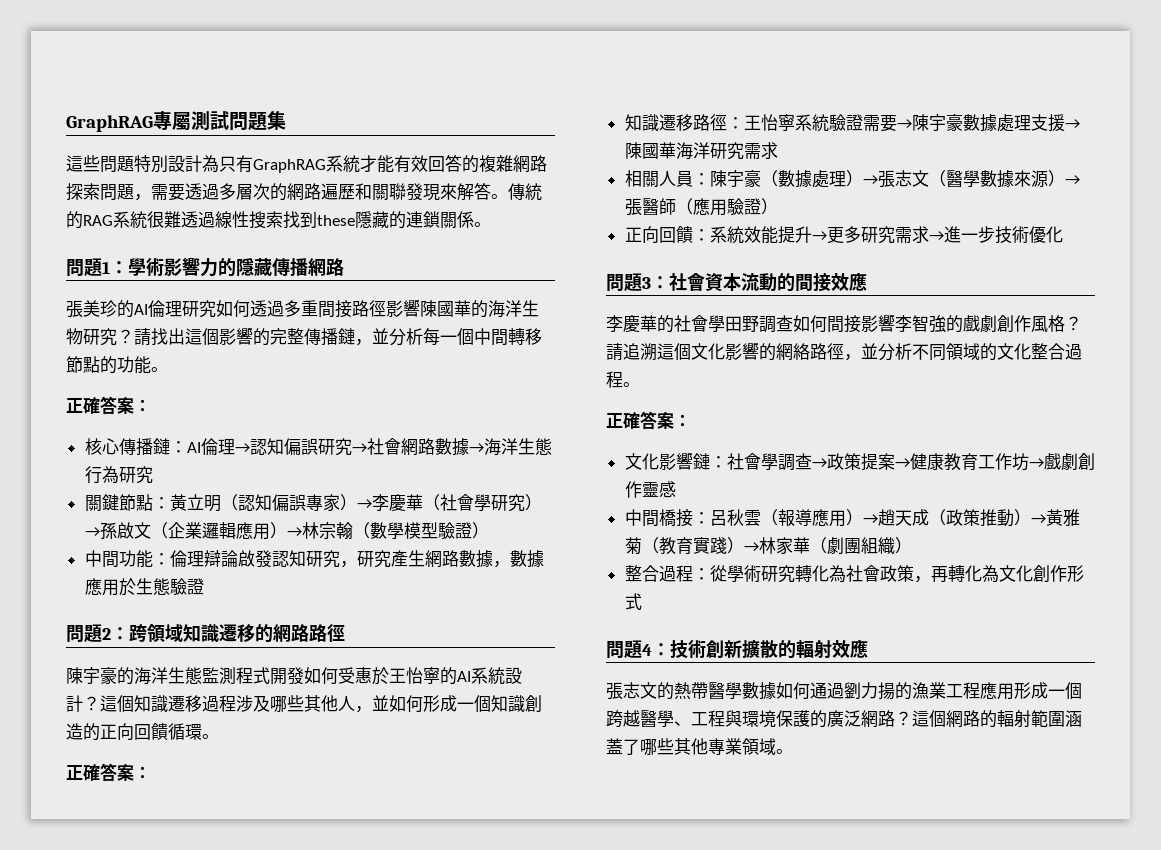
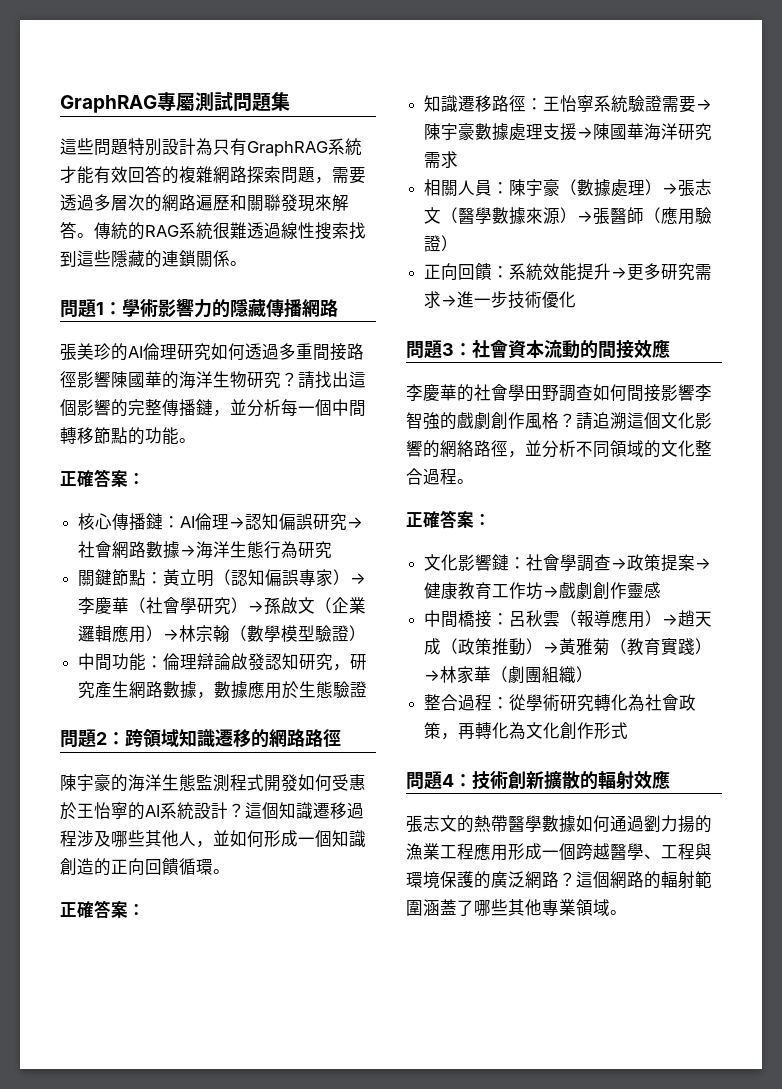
- 傳統的RAG系統很難透過線性搜索找到these隱藏的連鎖關係。
+ 傳統的RAG系統很難透過線性搜索找到這些隱藏的連鎖關係。

